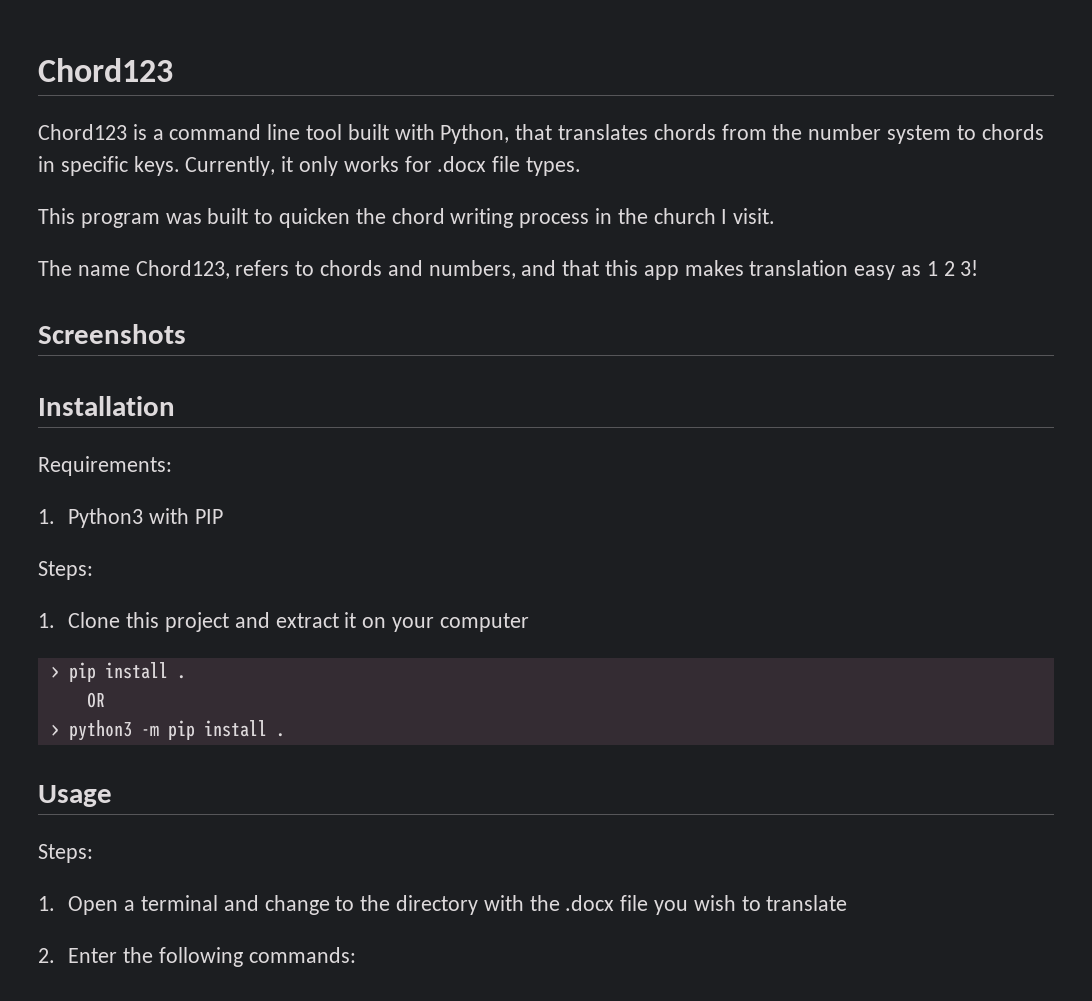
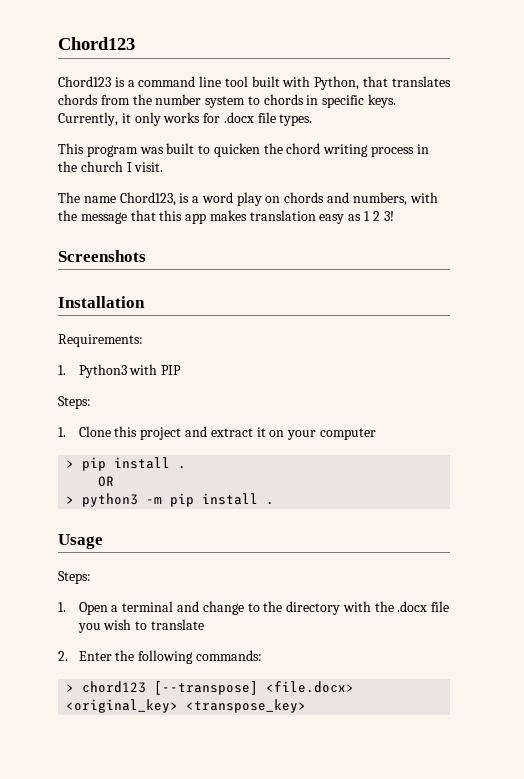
- The name Chord123, refers to chords and numbers, and that this app makes translation easy as 1 2 3!
+ The name Chord123, is a word play on chords and numbers, with the message that this app makes translation easy as 1 2 3!
+ > chord123 [--transpose] <file.docx> <original_key> <transpose_key>

